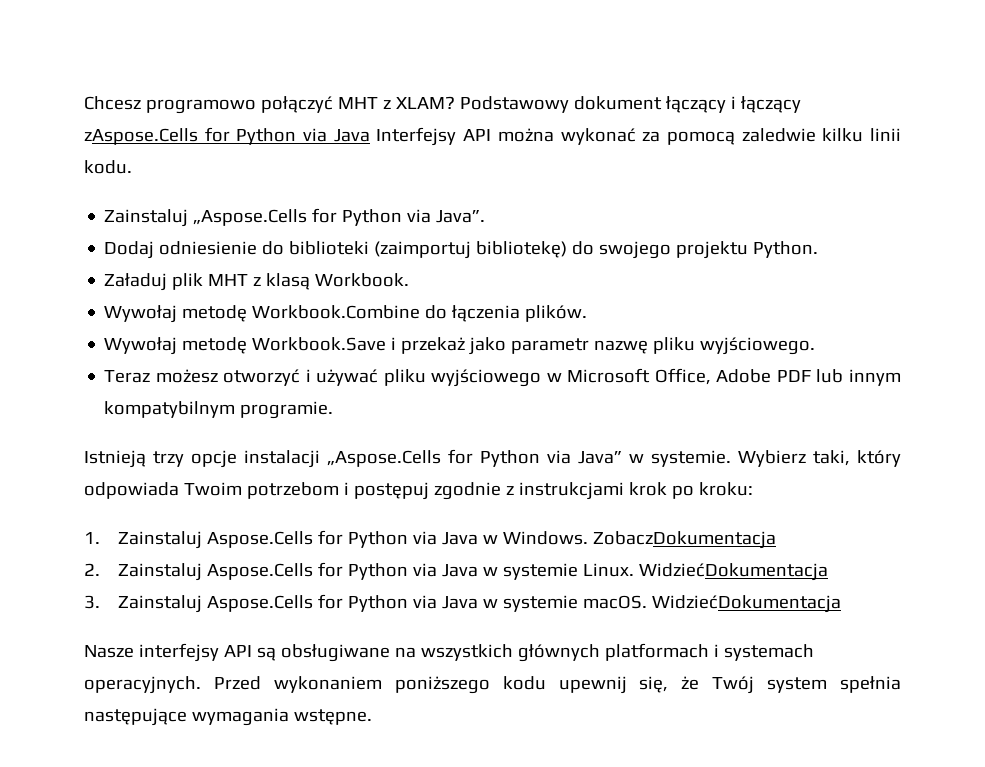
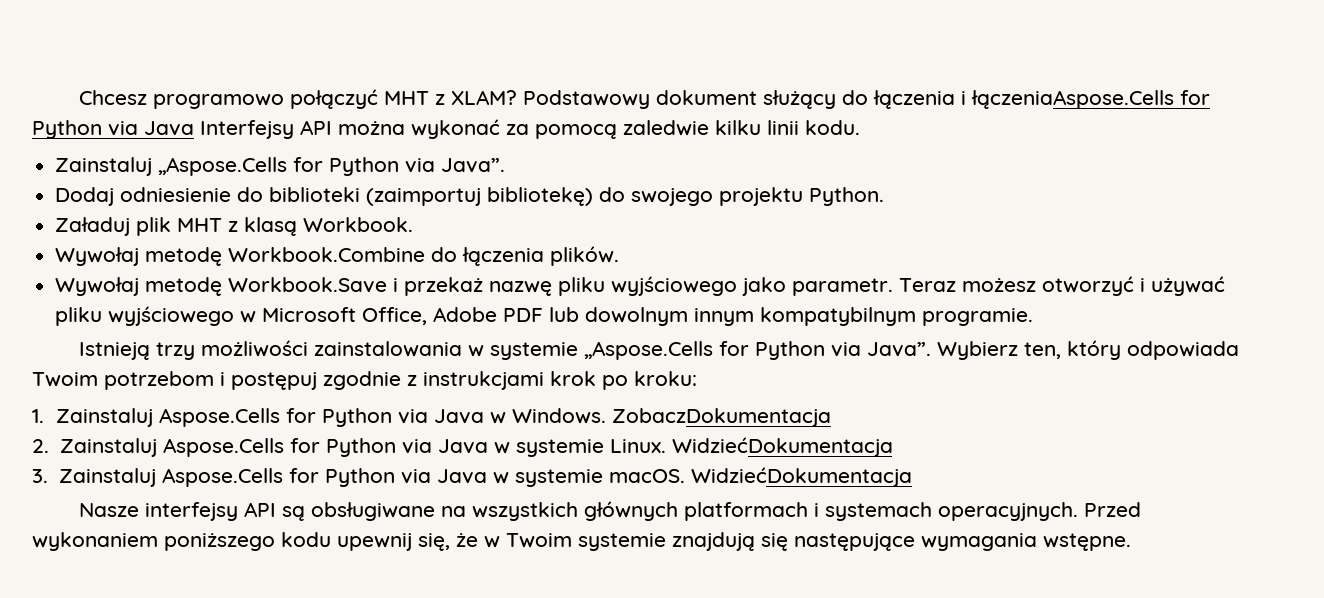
- Podstawowy dokument łączący i łączący zAspose.Cells for Python via Java Interfejsy API można wykonać za pomocą zaledwie kilku linii kodu.
+ Podstawowy dokument służący do łączenia i łączeniaAspose.Cells for Python via Java Interfejsy API można wykonać za pomocą zaledwie kilku linii kodu.
- Wywołaj metodę Workbook.Save i przekaż jako parametr nazwę pliku wyjściowego.
- Teraz możesz otworzyć i używać pliku wyjściowego w Microsoft Office, Adobe PDF lub innym kompatybilnym programie.
+ Wywołaj metodę Workbook.Save i przekaż nazwę pliku wyjściowego jako parametr. Teraz możesz otworzyć i używać pliku wyjściowego w Microsoft Office, Adobe PDF lub dowolnym innym kompatybilnym programie.
- Istnieją trzy opcje instalacji „Aspose.Cells for Python via Java” w systemie. Wybierz taki, który odpowiada Twoim potrzebom i postępuj zgodnie z instrukcjami krok po kroku:
+ Istnieją trzy możliwości zainstalowania w systemie „Aspose.Cells for Python via Java”. Wybierz ten, który odpowiada Twoim potrzebom i postępuj zgodnie z instrukcjami krok po kroku:
- Przed wykonaniem poniższego kodu upewnij się, że Twój system spełnia następujące wymagania wstępne.
+ Przed wykonaniem poniższego kodu upewnij się, że w Twoim systemie znajdują się następujące wymagania wstępne.

